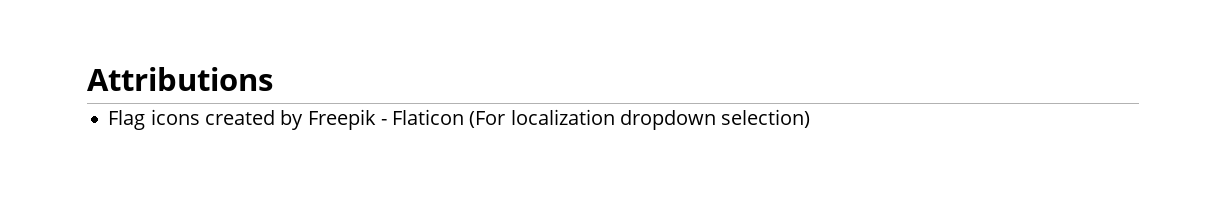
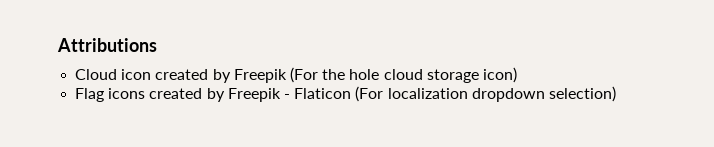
+ Cloud icon created by Freepik (For the hole cloud storage icon)

